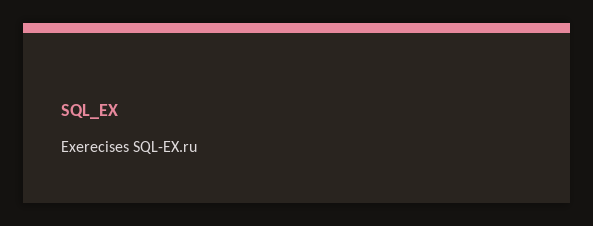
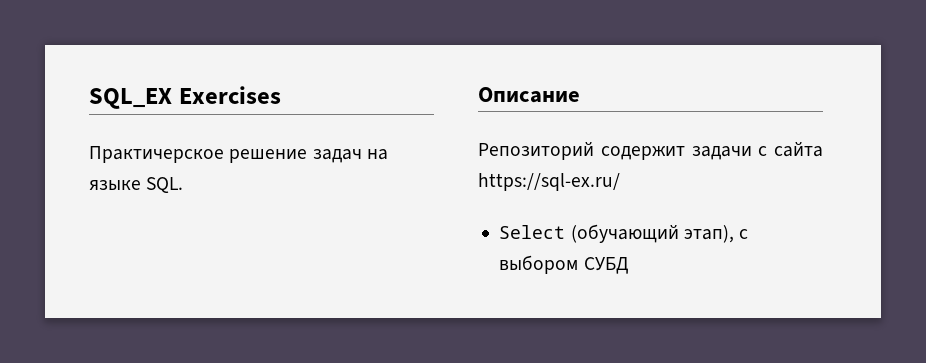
- SQL_EX
- Exerecises SQL-EX.ru
+ SQL_EX Exercises
+ Практичерское решение задач на языке SQL.
+ Описание
+ Репозиторий содержит задачи с сайта https://sql-ex.ru/
+ Select (обучающий этап), с выбором СУБД

